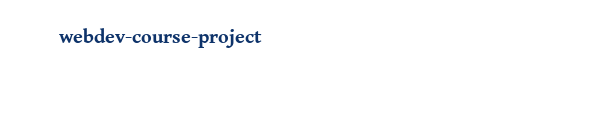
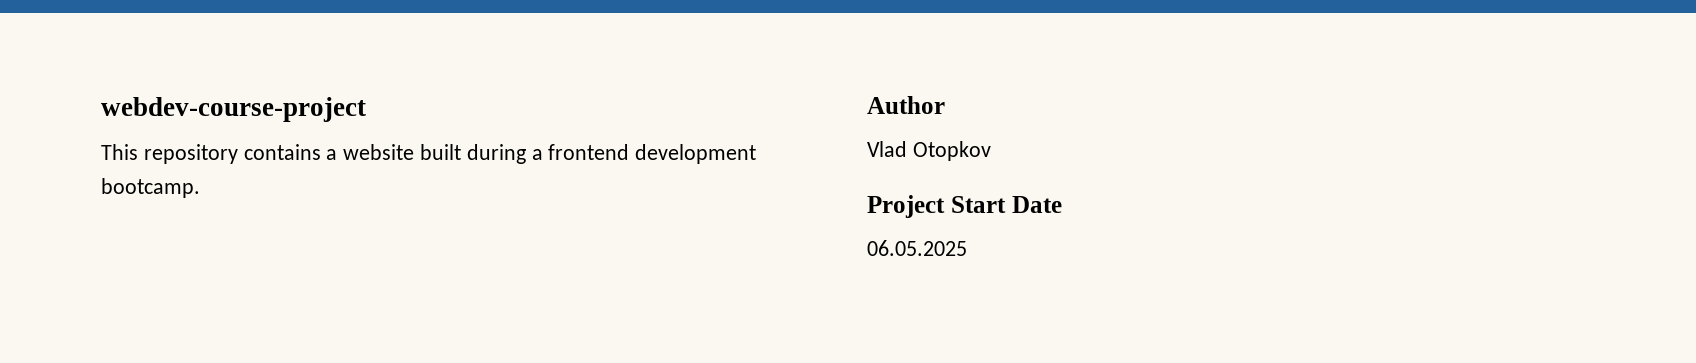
+ This repository contains a website built during a frontend development bootcamp.
+ Author
+ Vlad Otopkov
+ Project Start Date
+ 06.05.2025

